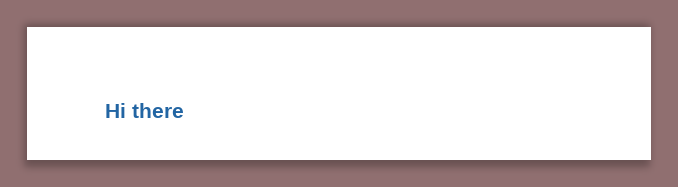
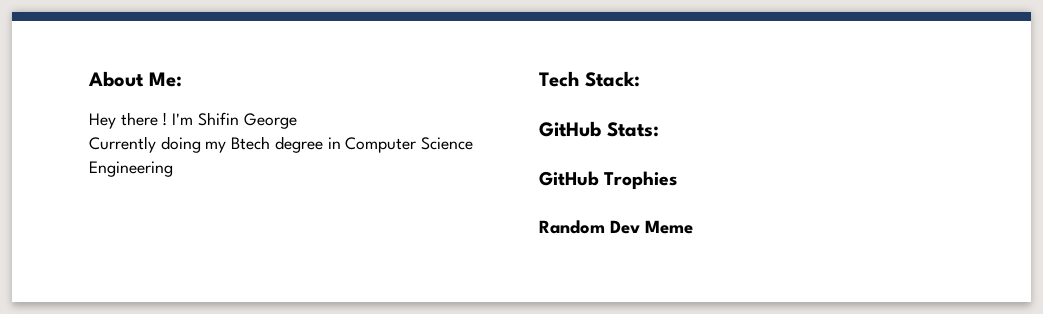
- Hi there
+ About Me:
+ Hey there ! I'm Shifin George
+ Currently doing my Btech degree in Computer Science Engineering
+ Tech Stack:
+ GitHub Stats:
+ GitHub Trophies
+ Random Dev Meme

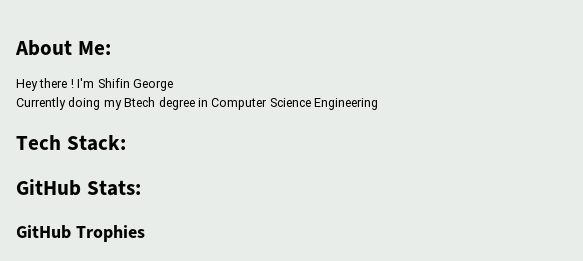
- Random Dev Meme

